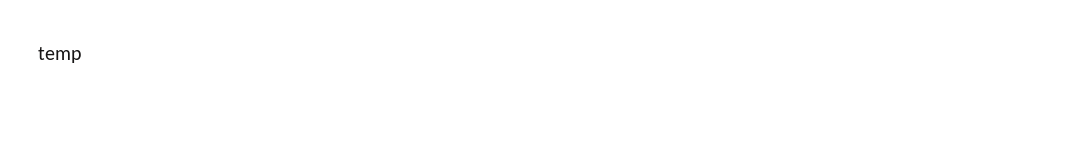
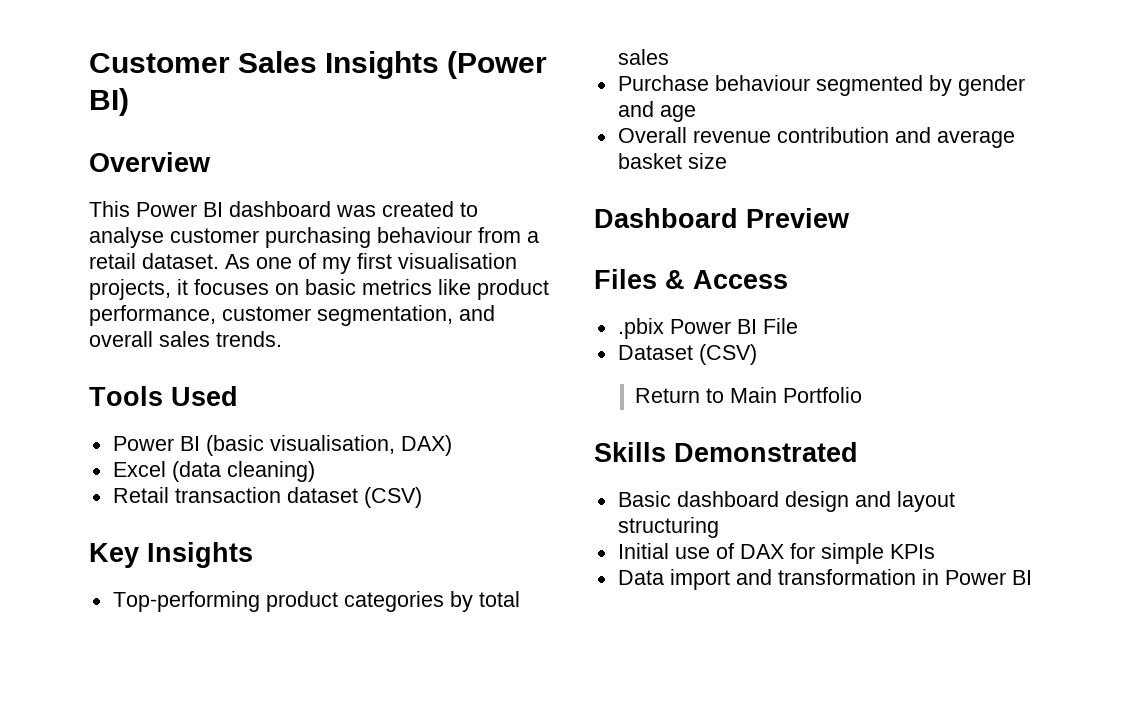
- temp
+ Customer Sales Insights (Power BI)
+ Overview
+ This Power BI dashboard was created to analyse customer purchasing behaviour from a retail dataset. As one of my first visualisation projects, it focuses on basic metrics like product performance, customer segmentation, and overall sales trends.
+ Tools Used
+ Power BI (basic visualisation, DAX)
+ Excel (data cleaning)
+ Retail transaction dataset (CSV)
+ Key Insights
+ Top-performing product categories by total sales
+ Purchase behaviour segmented by gender and age
+ Overall revenue contribution and average basket size
+ Dashboard Preview
+ Files & Access
+ .pbix Power BI File
+ Dataset (CSV)
+ Return to Main Portfolio
+ Skills Demonstrated
+ Basic dashboard design and layout structuring
+ Initial use of DAX for simple KPIs
+ Data import and transformation in Power BI

